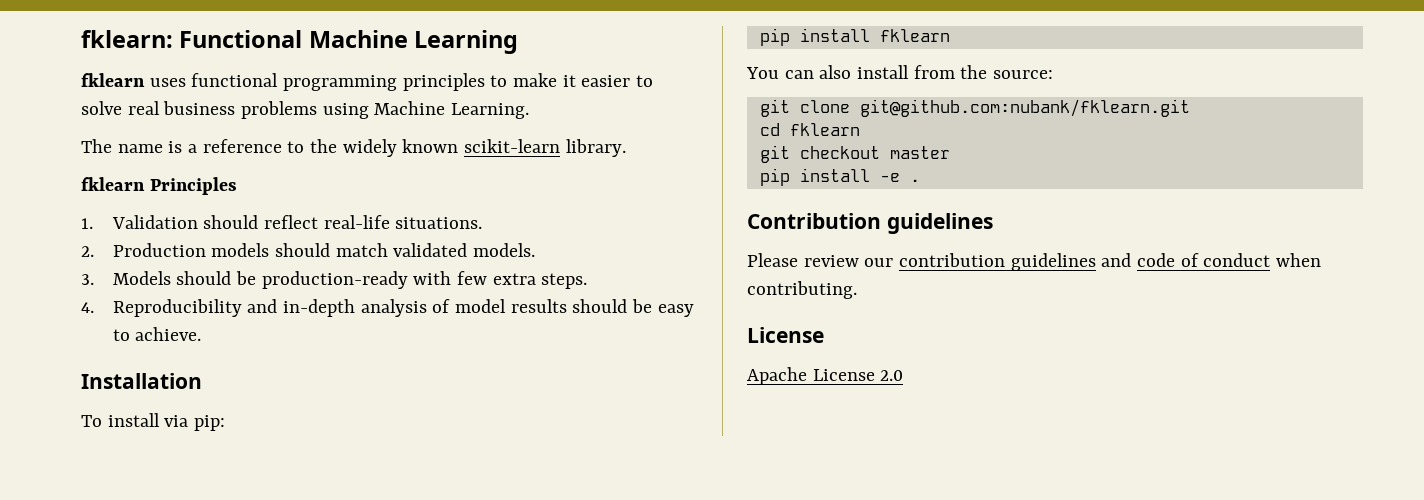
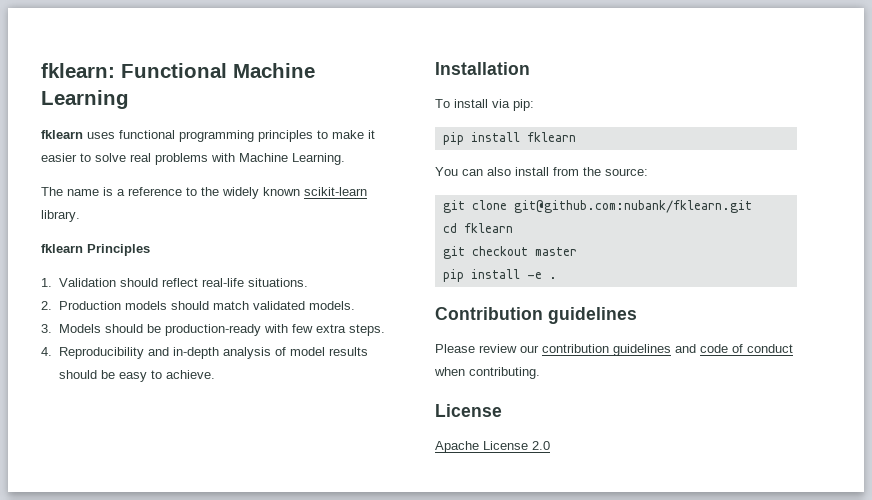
- fklearn uses functional programming principles to make it easier to solve real business problems using Machine Learning.
+ fklearn uses functional programming principles to make it easier to solve real problems with Machine Learning.

